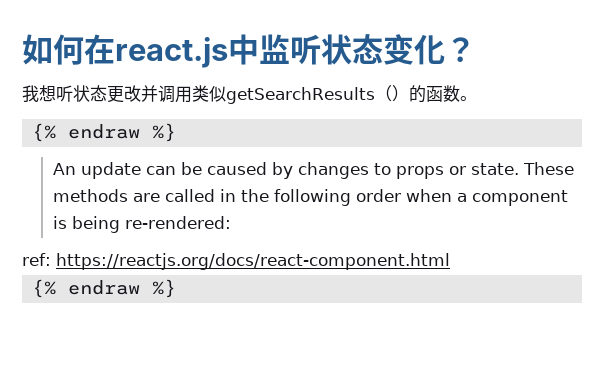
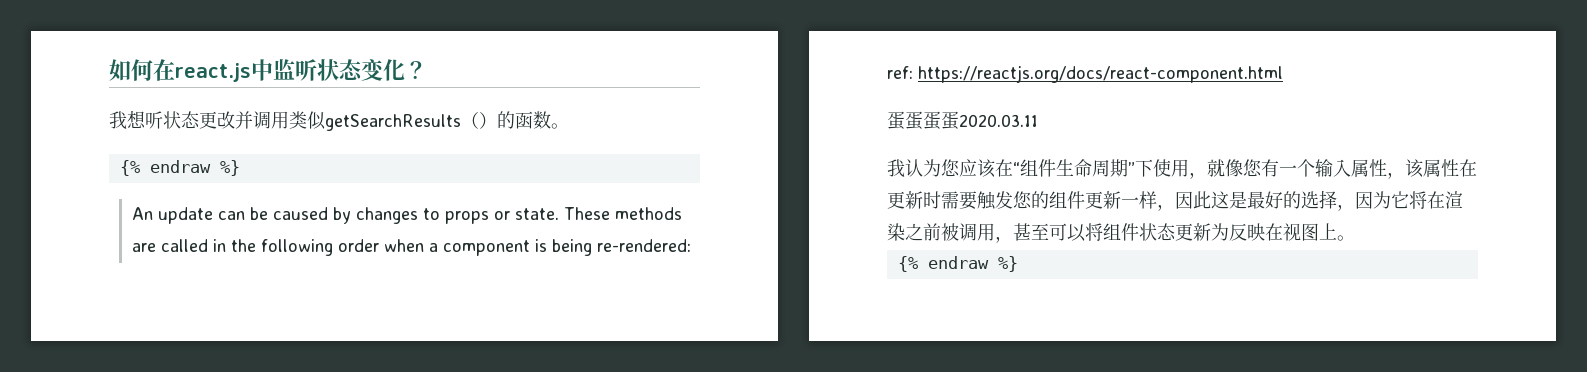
+ 蛋蛋蛋蛋2020.03.11
+ 我认为您应该在“组件生命周期”下使用，就像您有一个输入属性，该属性在更新时需要触发您的组件更新一样，因此这是最好的选择，因为它将在渲染之前被调用，甚至可以将组件状态更新为反映在视图上。

